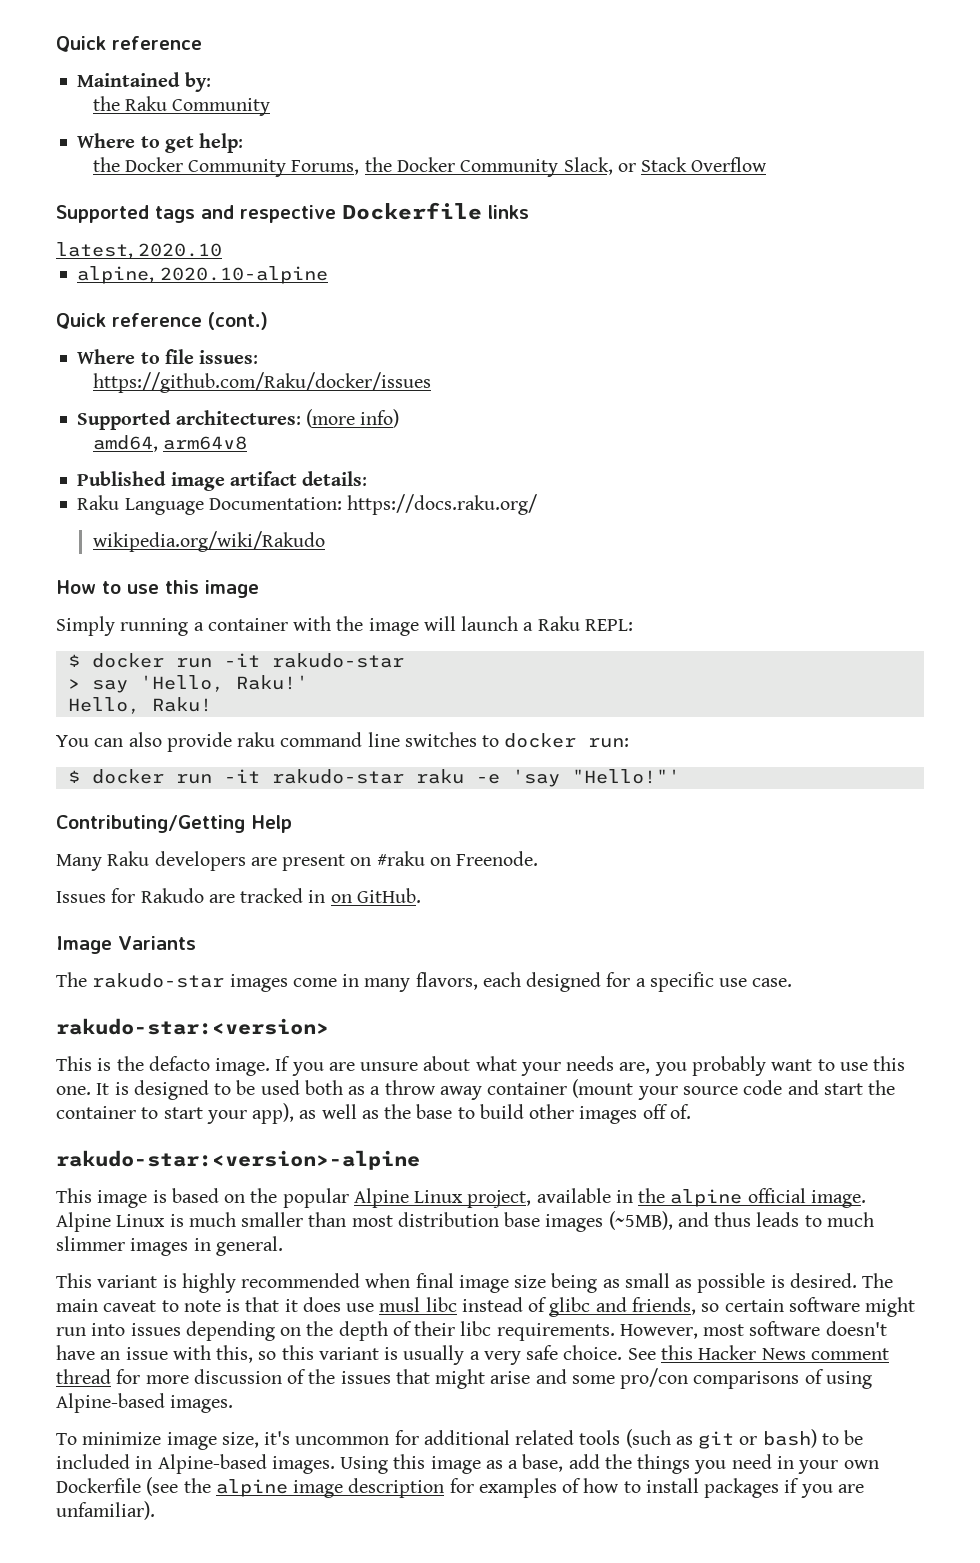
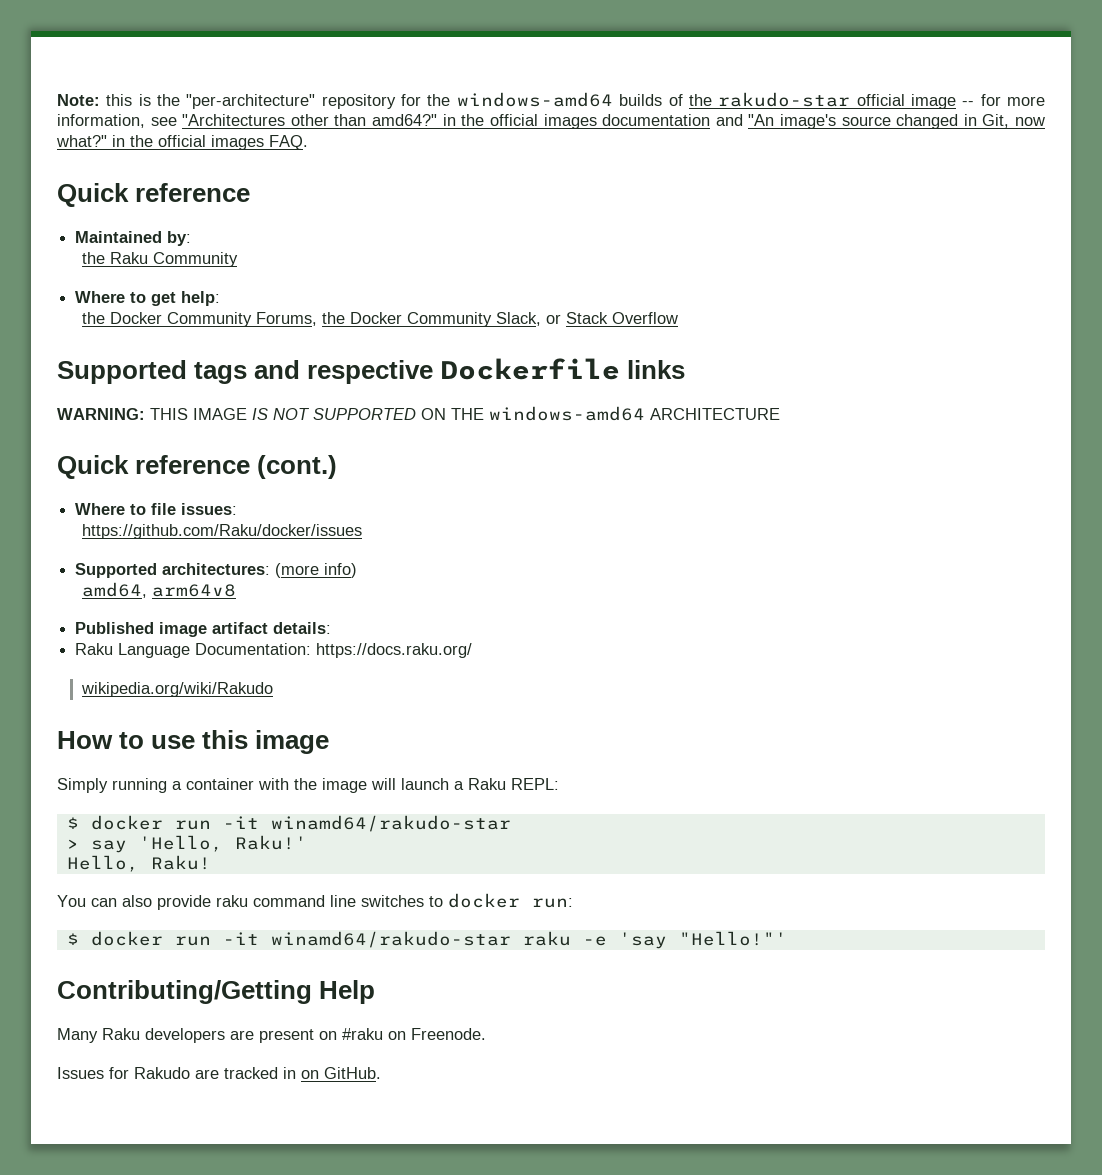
+ Note: this is the "per-architecture" repository for the windows-amd64 builds of the rakudo-star official image -- for more information, see "Architectures other than amd64?" in the official images documentation and "An image's source changed in Git, now what?" in the official images FAQ.
- latest, 2020.10
- alpine, 2020.10-alpine
+ WARNING: THIS IMAGE IS NOT SUPPORTED ON THE windows-amd64 ARCHITECTURE
  Simply running a container with the image will launch a Raku REPL:
- $ docker run -it rakudo-star
+ $ docker run -it winamd64/rakudo-star
- $ docker run -it rakudo-star raku -e 'say "Hello!"'
+ $ docker run -it winamd64/rakudo-star raku -e 'say "Hello!"'
- Image Variants
- The rakudo-star images come in many flavors, each designed for a specific use case.
- rakudo-star:<version>
- This is the defacto image. If you are unsure about what your needs are, you probably want to use this one. It is designed to be used both as a throw away container (mount your source code and start the container to start your app), as well as the base to build other images off of.
- rakudo-star:<version>-alpine
- This image is based on the popular Alpine Linux project, available in the alpine official image. Alpine Linux is much smaller than most distribution base images (~5MB), and thus leads to much slimmer images in general.
- This variant is highly recommended when final image size being as small as possible is desired. The main caveat to note is that it does use musl libc instead of glibc and friends, so certain software might run into issues depending on the depth of their libc requirements. However, most software doesn't have an issue with this, so this variant is usually a very safe choice. See this Hacker News comment thread for more discussion of the issues that might arise and some pro/con comparisons of using Alpine-based images.
- To minimize image size, it's uncommon for additional related tools (such as git or bash) to be included in Alpine-based images. Using this image as a base, add the things you need in your own Dockerfile (see the alpine image description for examples of how to install packages if you are unfamiliar).

